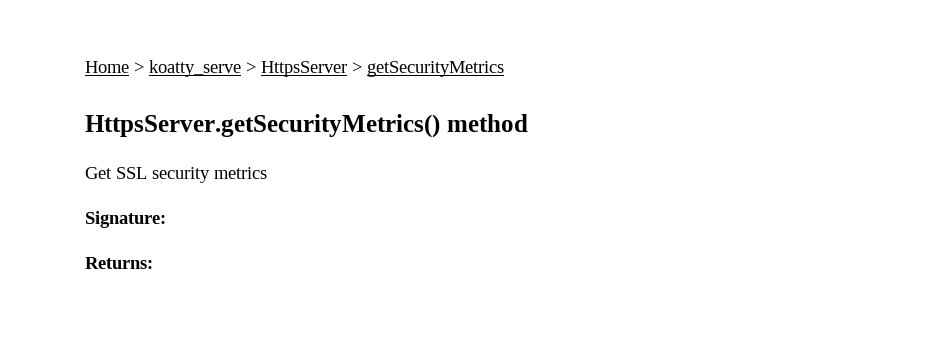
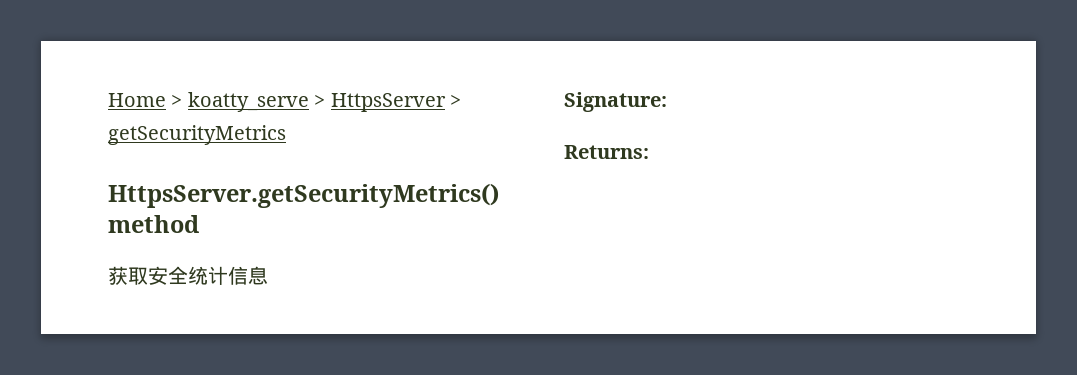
- Get SSL security metrics
+ 获取安全统计信息

